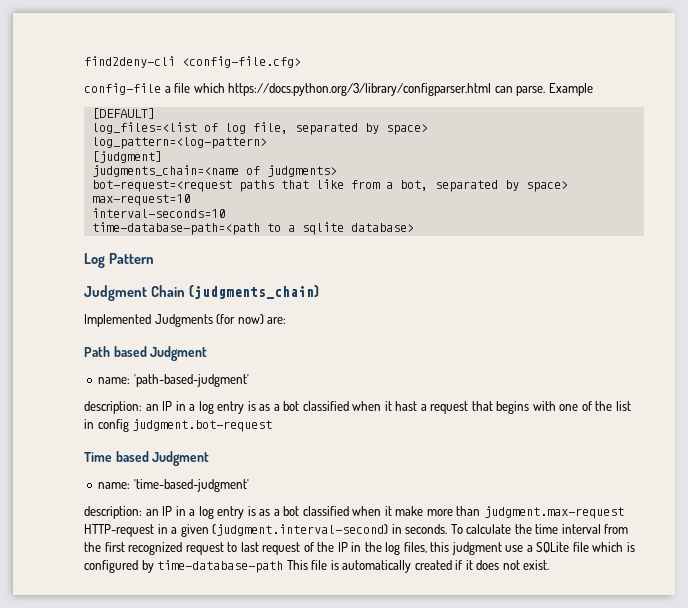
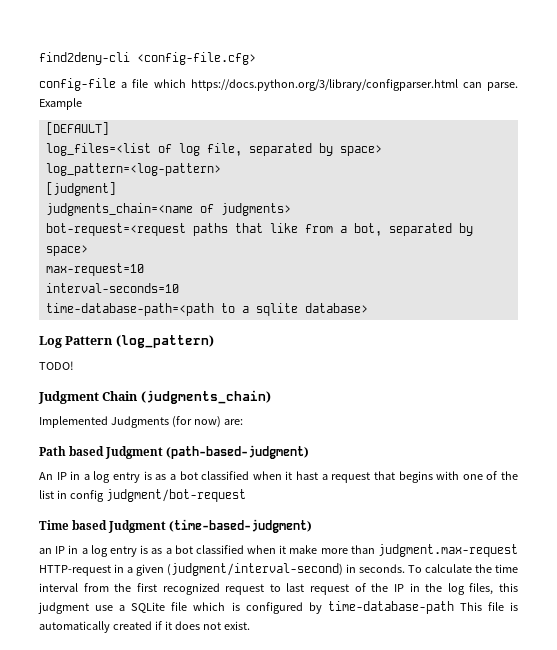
- Log Pattern
+ Log Pattern (log_pattern)
+ TODO!
- Path based Judgment
- name: 'path-based-judgment'
- description: an IP in a log entry is as a bot classified when it hast a request that begins with one of the list in config judgment.bot-request
+ Path based Judgment (path-based-judgment)
+ An IP in a log entry is as a bot classified when it hast a request that begins with one of the list in config judgment/bot-request
- Time based Judgment
- name: 'time-based-judgment'
- description: an IP in a log entry is as a bot classified when it make more than judgment.max-request HTTP-request in a given (judgment.interval-second) in seconds.
+ Time based Judgment (time-based-judgment)
+ an IP in a log entry is as a bot classified when it make more than judgment.max-request HTTP-request in a given (judgment/interval-second) in seconds.

